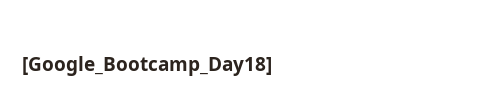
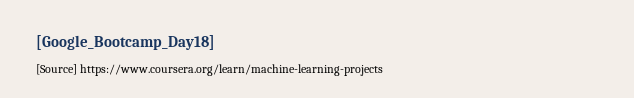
+ [Source] https://www.coursera.org/learn/machine-learning-projects

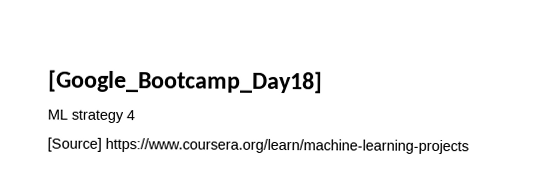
+ ML strategy 4

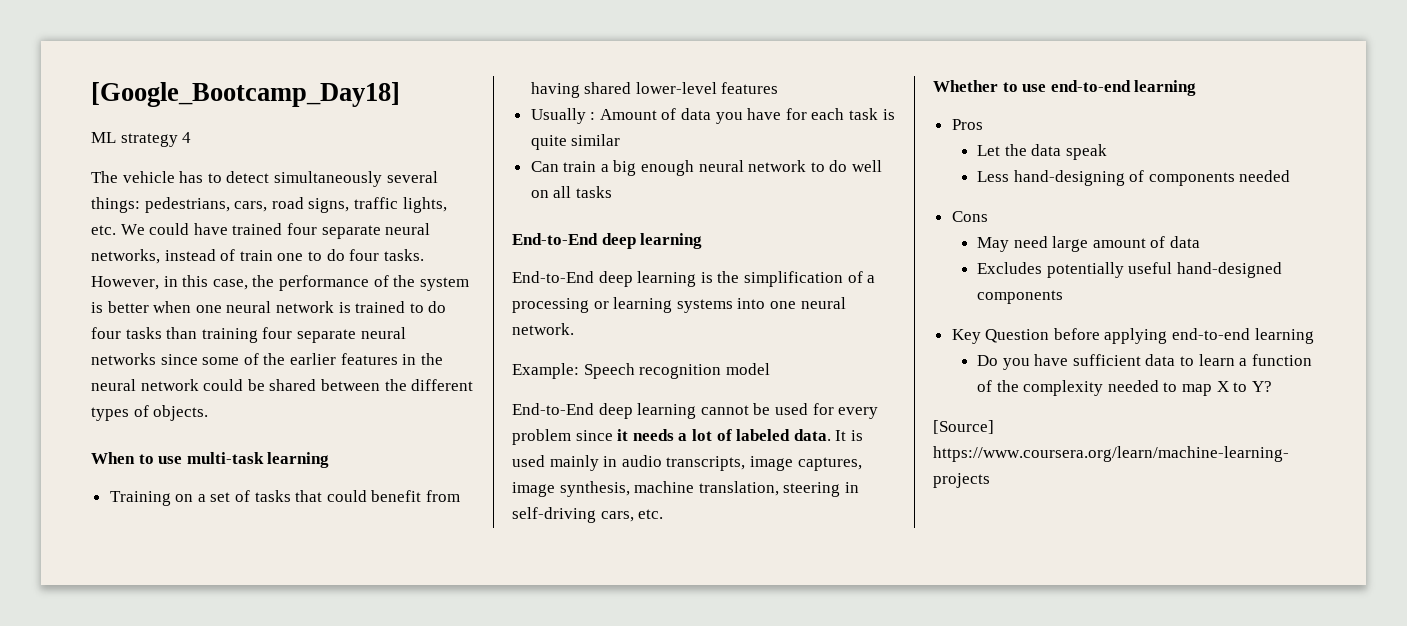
+ The vehicle has to detect simultaneously several things: pedestrians, cars, road signs, traffic lights, etc. We could have trained four separate neural networks, instead of train one to do four tasks. However, in this case, the performance of the system is better when one neural network is trained to do four tasks than training four separate neural networks since some of the earlier features in the neural network could be shared between the different types of objects.
+ When to use multi-task learning
+ Training on a set of tasks that could benefit from having shared lower-level features
+ Usually : Amount of data you have for each task is quite similar
+ Can train a big enough neural network to do well on all tasks
+ End-to-End deep learning
+ End-to-End deep learning is the simplification of a processing or learning systems into one neural network.
+ Example: Speech recognition model
+ End-to-End deep learning cannot be used for every problem since it needs a lot of labeled data. It is used mainly in audio transcripts, image captures, image synthesis, machine translation, steering in self-driving cars, etc.
+ Whether to use end-to-end learning
+ Pros
+ Let the data speak
+ Less hand-designing of components needed
+ Cons
+ May need large amount of data
+ Excludes potentially useful hand-designed components
+ Key Question before applying end-to-end learning
+ Do you have sufficient data to learn a function of the complexity needed to map X to Y?

